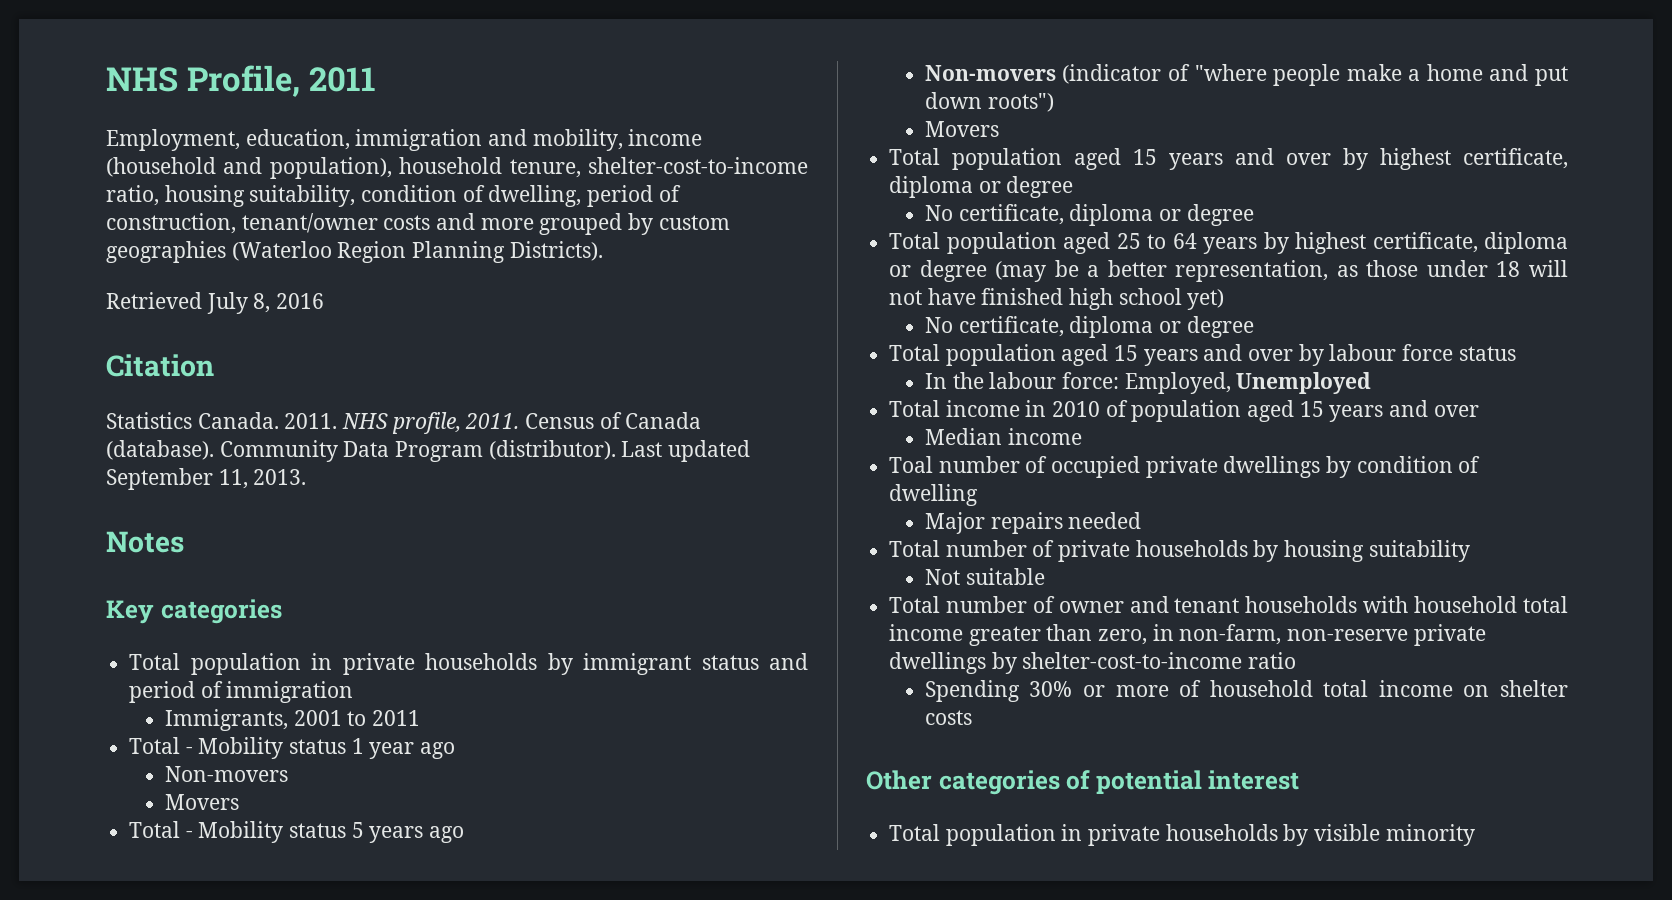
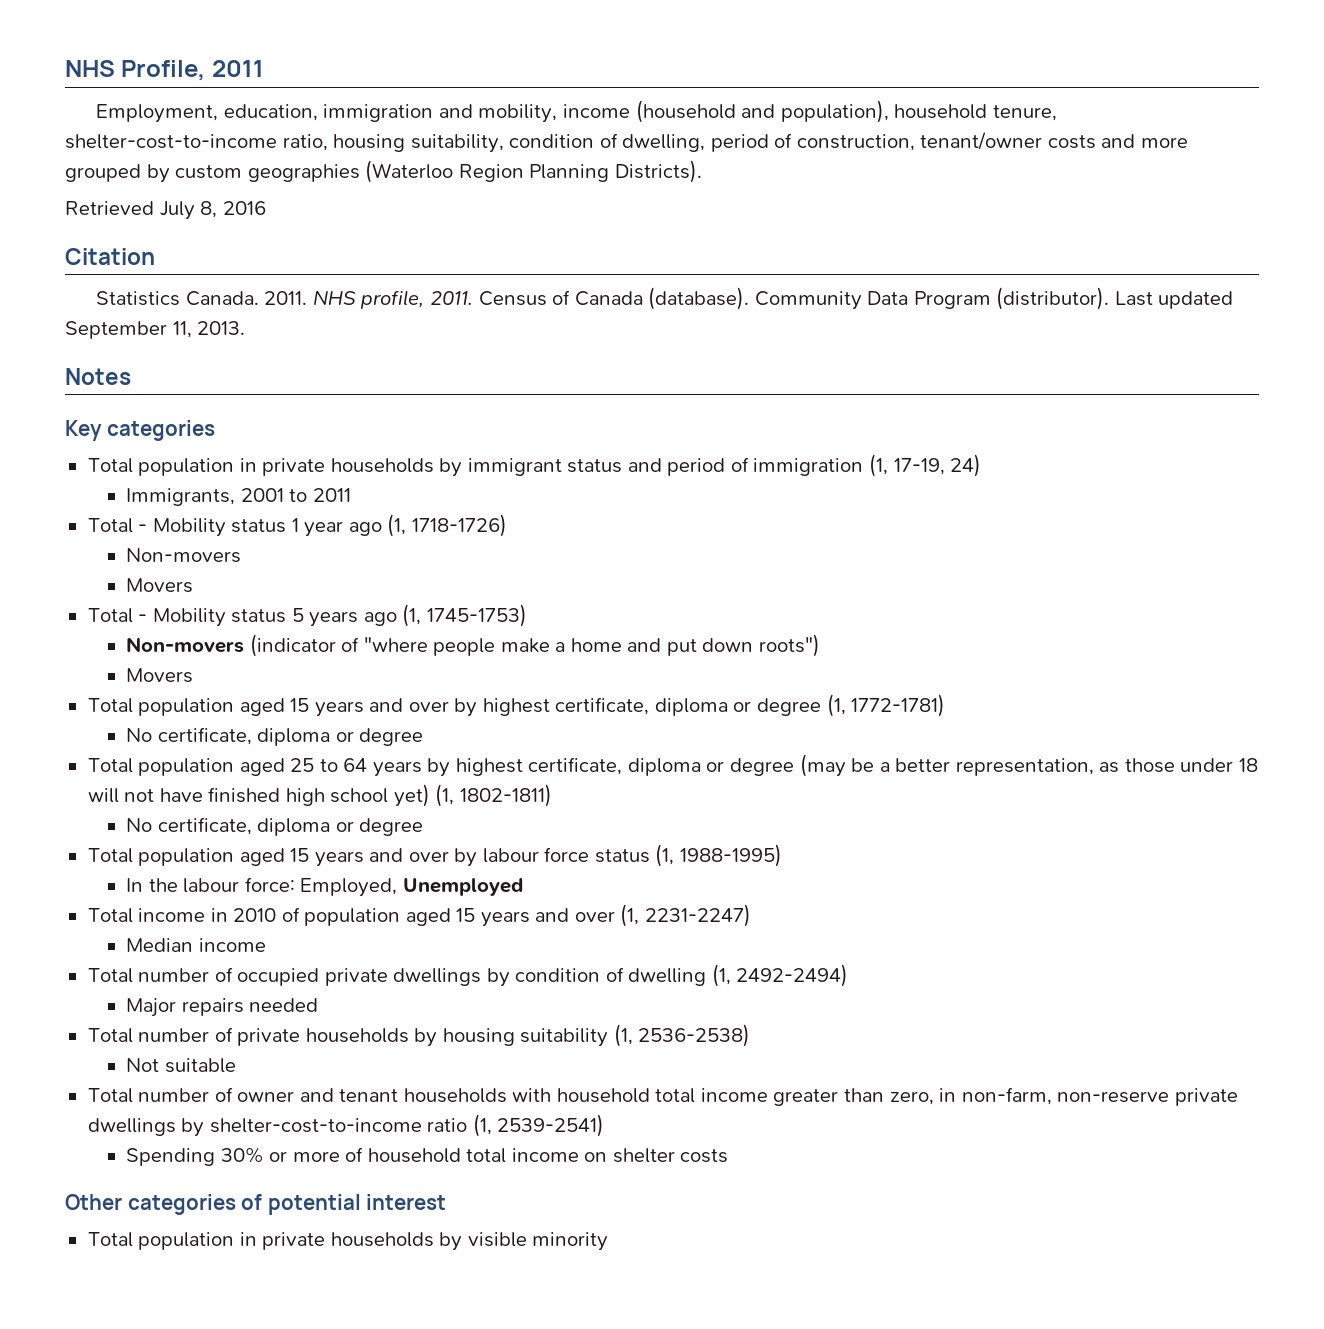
- Total population in private households by immigrant status and period of immigration
+ Total population in private households by immigrant status and period of immigration (1, 17-19, 24)
- Total - Mobility status 1 year ago
+ Total - Mobility status 1 year ago (1, 1718-1726)
- Total - Mobility status 5 years ago
+ Total - Mobility status 5 years ago (1, 1745-1753)
- Total population aged 15 years and over by highest certificate, diploma or degree
+ Total population aged 15 years and over by highest certificate, diploma or degree (1, 1772-1781)
- Total population aged 25 to 64 years by highest certificate, diploma or degree (may be a better representation, as those under 18 will not have finished high school yet)
+ Total population aged 25 to 64 years by highest certificate, diploma or degree (may be a better representation, as those under 18 will not have finished high school yet) (1, 1802-1811)
- Total population aged 15 years and over by labour force status
+ Total population aged 15 years and over by labour force status (1, 1988-1995)
- Total income in 2010 of population aged 15 years and over
+ Total income in 2010 of population aged 15 years and over (1, 2231-2247)
- Toal number of occupied private dwellings by condition of dwelling
+ Total number of occupied private dwellings by condition of dwelling (1, 2492-2494)
- Total number of private households by housing suitability
+ Total number of private households by housing suitability (1, 2536-2538)
- Total number of owner and tenant households with household total income greater than zero, in non-farm, non-reserve private dwellings by shelter-cost-to-income ratio
+ Total number of owner and tenant households with household total income greater than zero, in non-farm, non-reserve private dwellings by shelter-cost-to-income ratio (1, 2539-2541)

